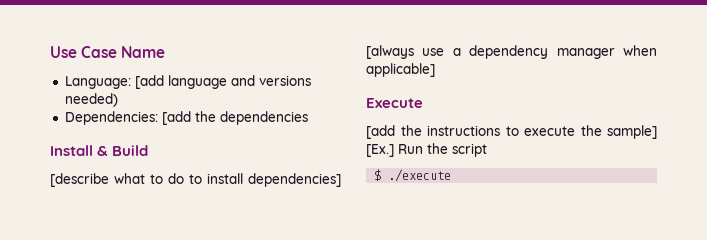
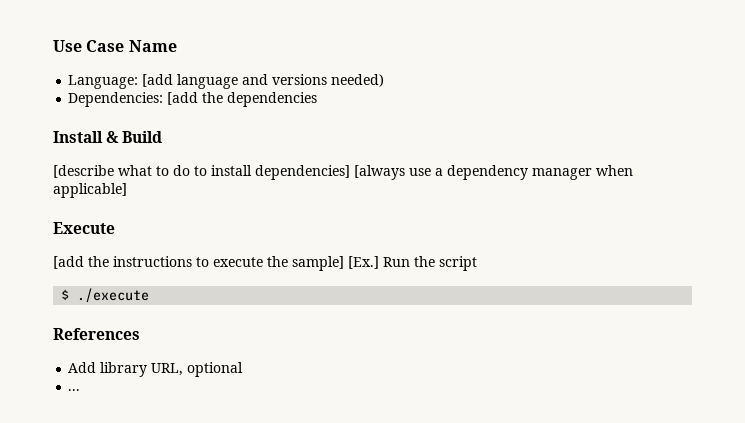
+ References
+ Add library URL, optional
+ ...

